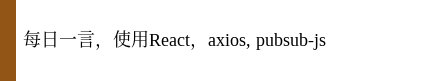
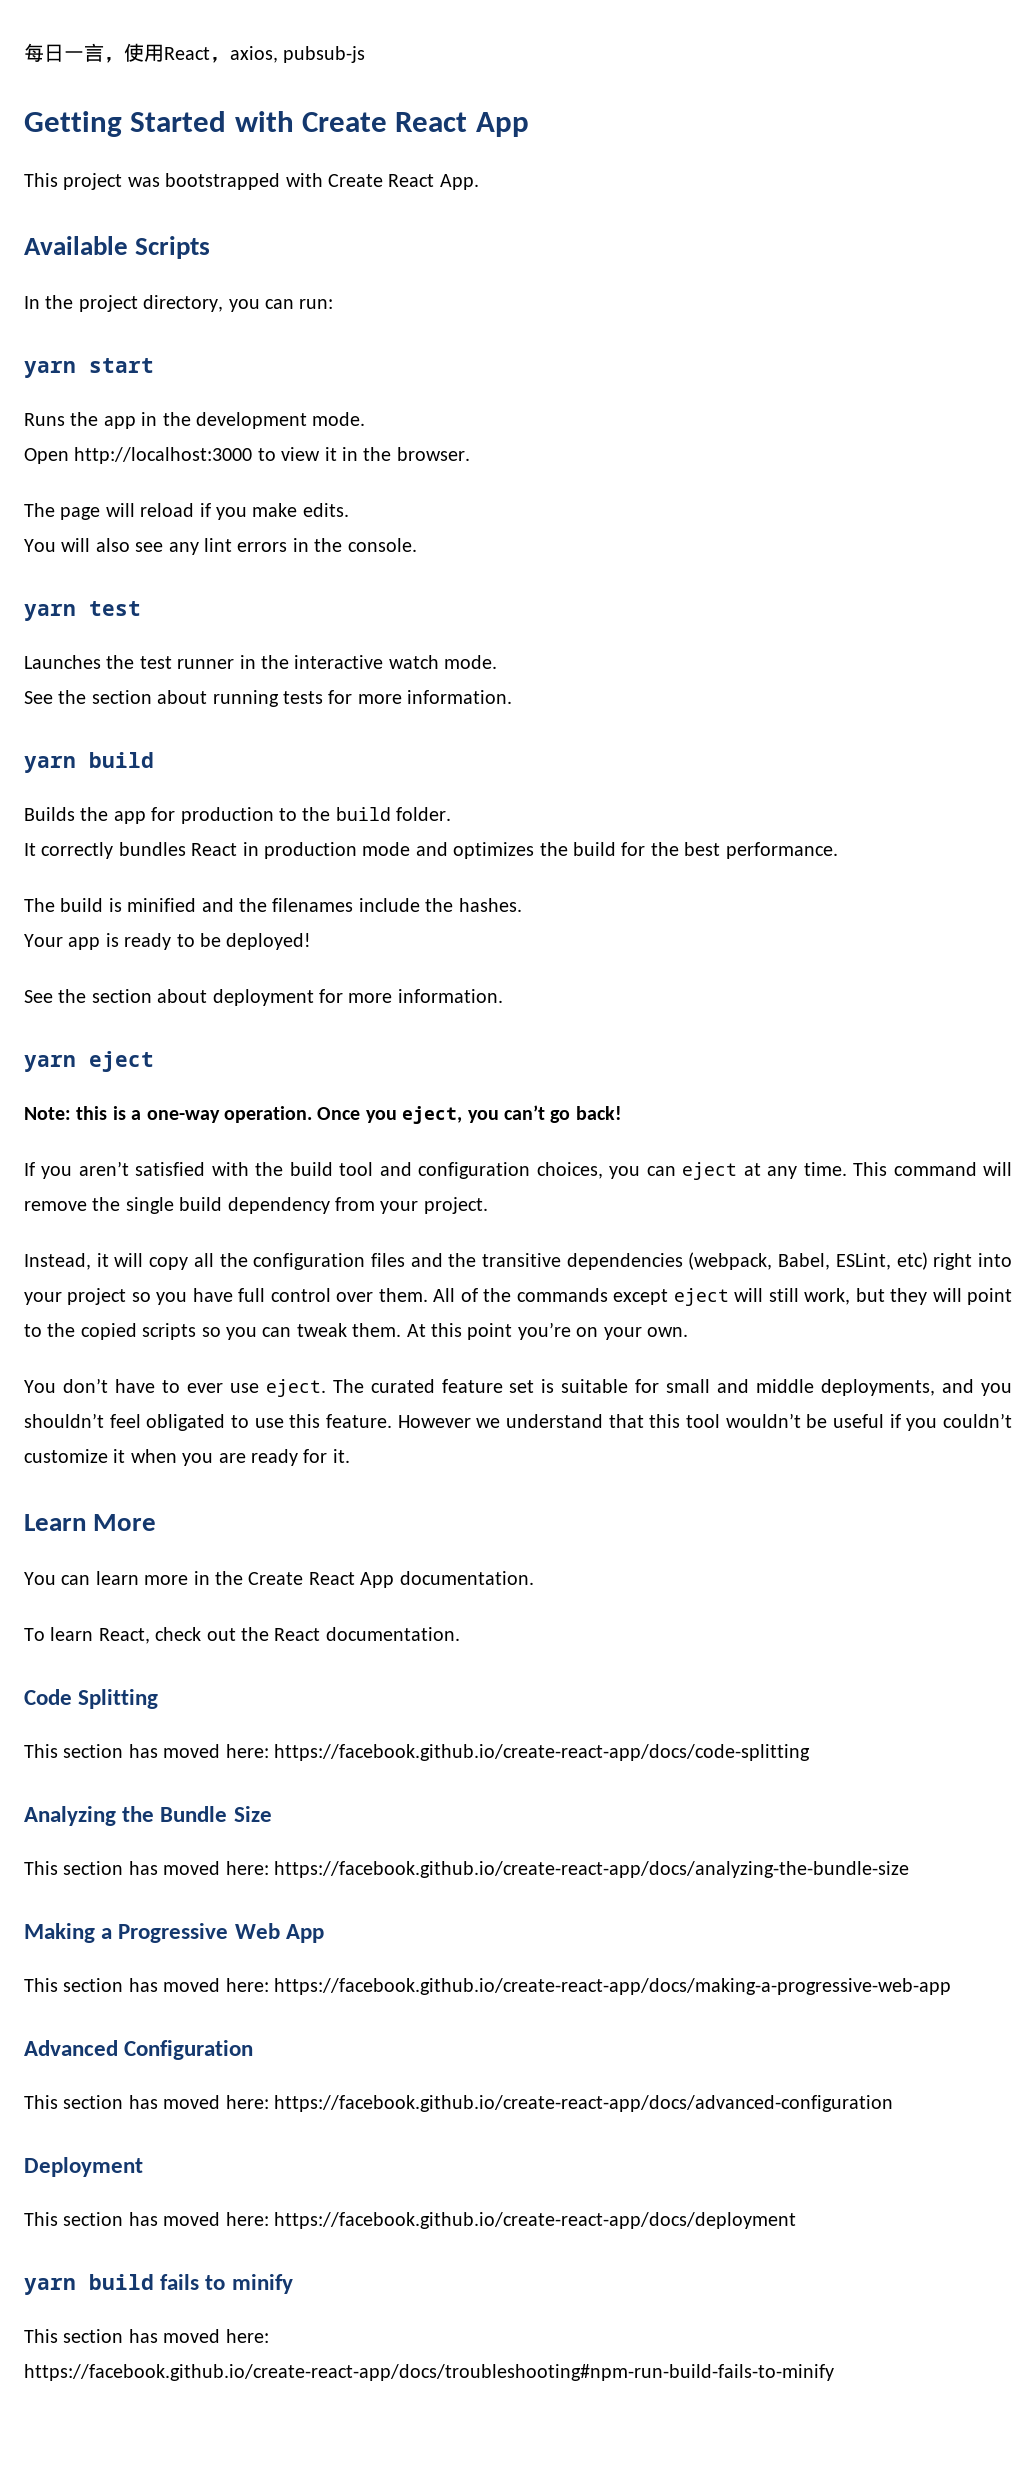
+ Getting Started with Create React App
+ This project was bootstrapped with Create React App.
+ Available Scripts
+ In the project directory, you can run:
+ yarn start
+ Runs the app in the development mode.
+ Open http://localhost:3000 to view it in the browser.
+ The page will reload if you make edits.
+ You will also see any lint errors in the console.
+ yarn test
+ Launches the test runner in the interactive watch mode.
+ See the section about running tests for more information.
+ yarn build
+ Builds the app for production to the build folder.
+ It correctly bundles React in production mode and optimizes the build for the best performance.
+ The build is minified and the filenames include the hashes.
+ Your app is ready to be deployed!
+ See the section about deployment for more information.
+ yarn eject
+ Note: this is a one-way operation. Once you eject, you can’t go back!
+ If you aren’t satisfied with the build tool and configuration choices, you can eject at any time. This command will remove the single build dependency from your project.
+ Instead, it will copy all the configuration files and the transitive dependencies (webpack, Babel, ESLint, etc) right into your project so you have full control over them. All of the commands except eject will still work, but they will point to the copied scripts so you can tweak them. At this point you’re on your own.
+ You don’t have to ever use eject. The curated feature set is suitable for small and middle deployments, and you shouldn’t feel obligated to use this feature. However we understand that this tool wouldn’t be useful if you couldn’t customize it when you are ready for it.
+ Learn More
+ You can learn more in the Create React App documentation.
+ To learn React, check out the React documentation.
+ Code Splitting
+ This section has moved here: https://facebook.github.io/create-react-app/docs/code-splitting
+ Analyzing the Bundle Size
+ This section has moved here: https://facebook.github.io/create-react-app/docs/analyzing-the-bundle-size
+ Making a Progressive Web App
+ This section has moved here: https://facebook.github.io/create-react-app/docs/making-a-progressive-web-app
+ Advanced Configuration
+ This section has moved here: https://facebook.github.io/create-react-app/docs/advanced-configuration
+ Deployment
+ This section has moved here: https://facebook.github.io/create-react-app/docs/deployment
+ yarn build fails to minify
+ This section has moved here: https://facebook.github.io/create-react-app/docs/troubleshooting#npm-run-build-fails-to-minify

